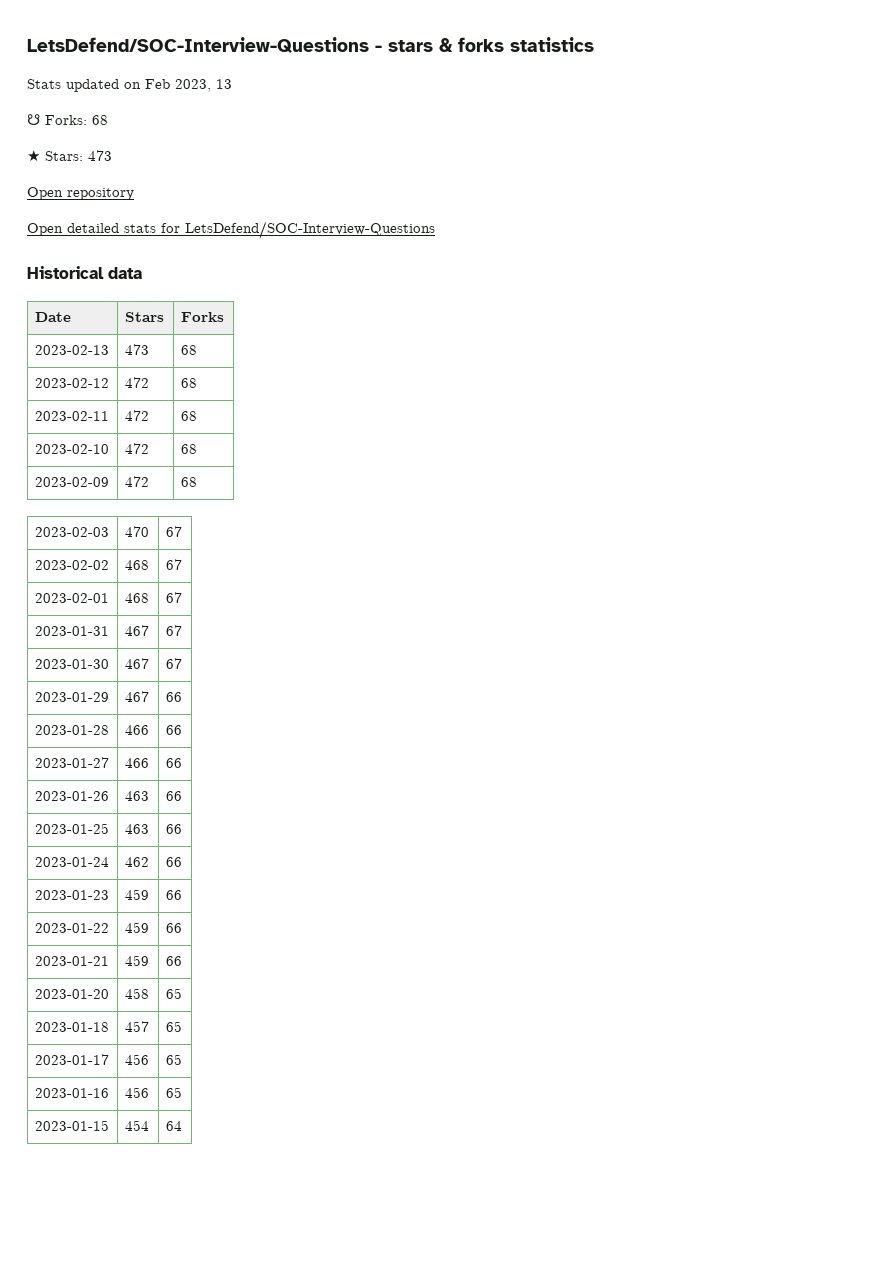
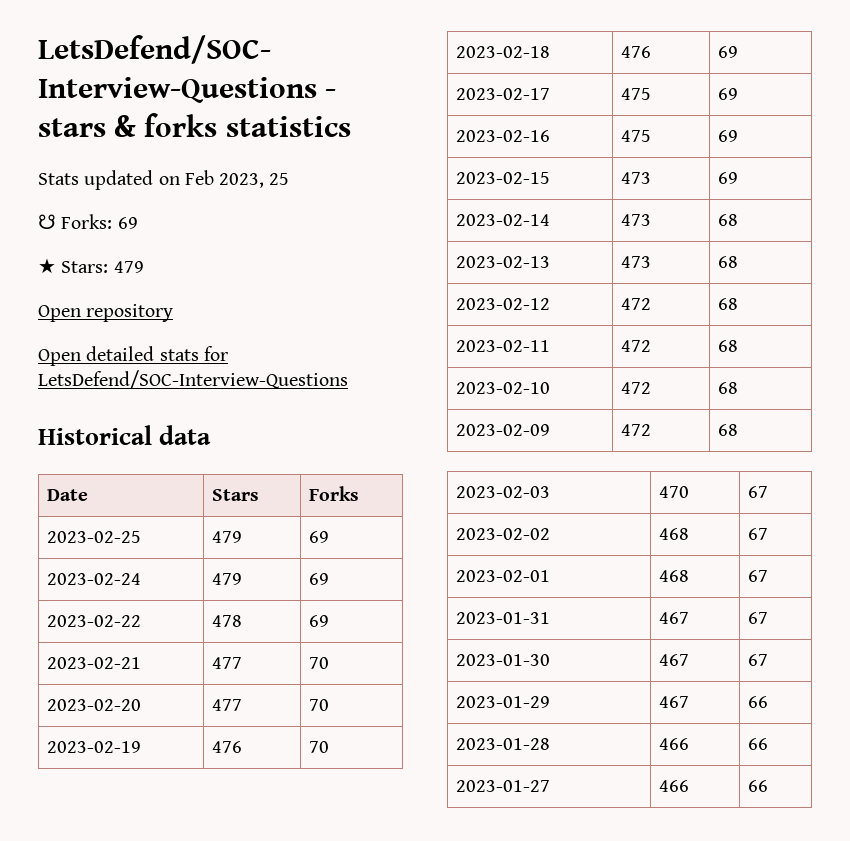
- Stats updated on Feb 2023, 13
+ Stats updated on Feb 2023, 25
- ☋ Forks: 68
+ ☋ Forks: 69
- ★ Stars: 473
+ ★ Stars: 479
+ 2023-02-25 | 479 | 69
+ 2023-02-24 | 479 | 69
+ 2023-02-22 | 478 | 69
+ 2023-02-21 | 477 | 70
+ 2023-02-20 | 477 | 70
+ 2023-02-19 | 476 | 70
+ 2023-02-18 | 476 | 69
+ 2023-02-17 | 475 | 69
+ 2023-02-16 | 475 | 69
+ 2023-02-15 | 473 | 69
+ 2023-02-14 | 473 | 68
- 2023-01-26 | 463 | 66
- 2023-01-25 | 463 | 66
- 2023-01-24 | 462 | 66
- 2023-01-23 | 459 | 66
- 2023-01-22 | 459 | 66
- 2023-01-21 | 459 | 66
- 2023-01-20 | 458 | 65
- 2023-01-18 | 457 | 65
- 2023-01-17 | 456 | 65
- 2023-01-16 | 456 | 65
- 2023-01-15 | 454 | 64

